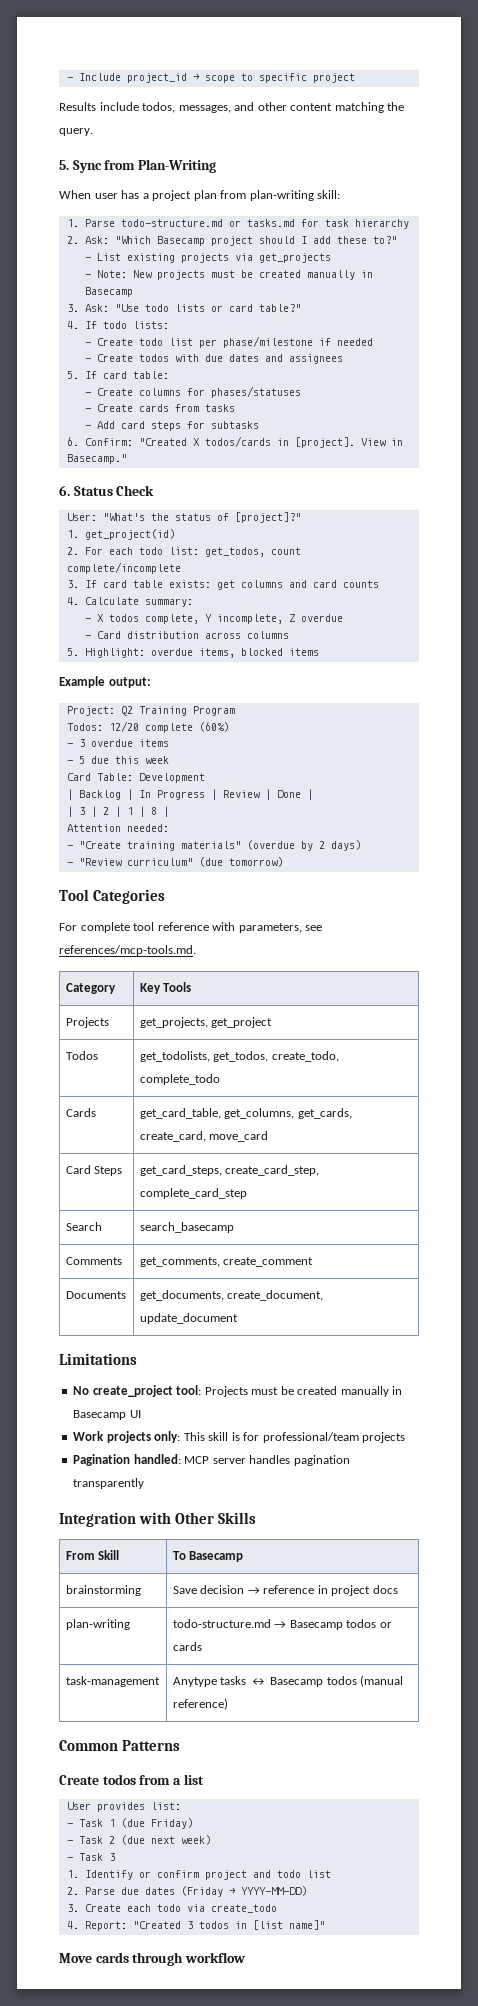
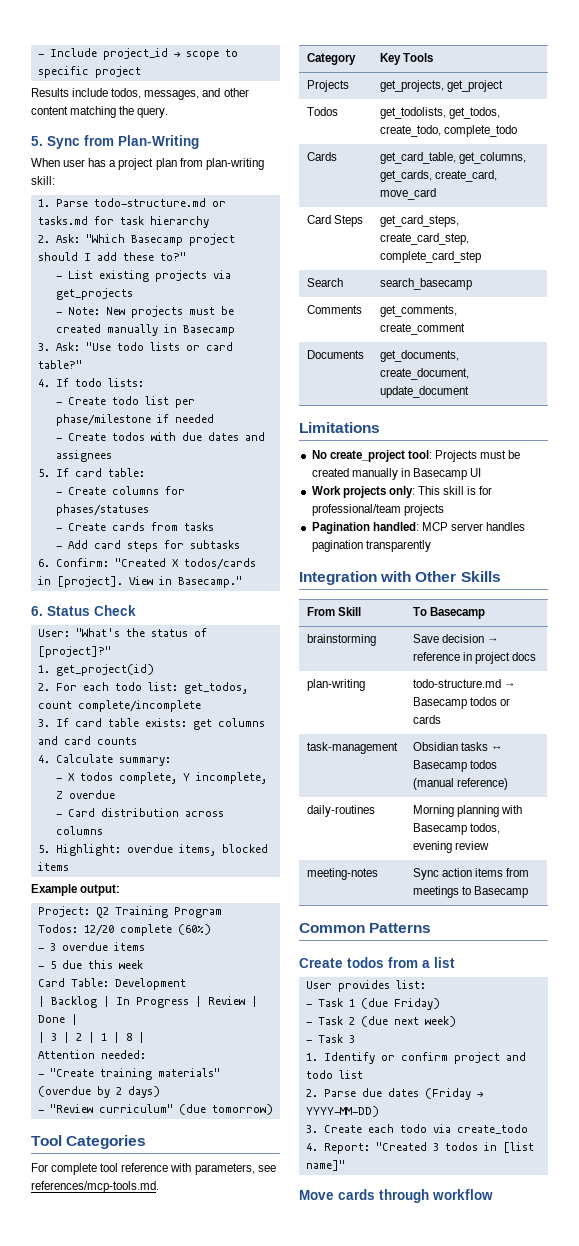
- task-management | Anytype tasks ↔ Basecamp todos (manual reference)
+ task-management | Obsidian tasks ↔ Basecamp todos (manual reference)
+ daily-routines | Morning planning with Basecamp todos, evening review
+ meeting-notes | Sync action items from meetings to Basecamp

